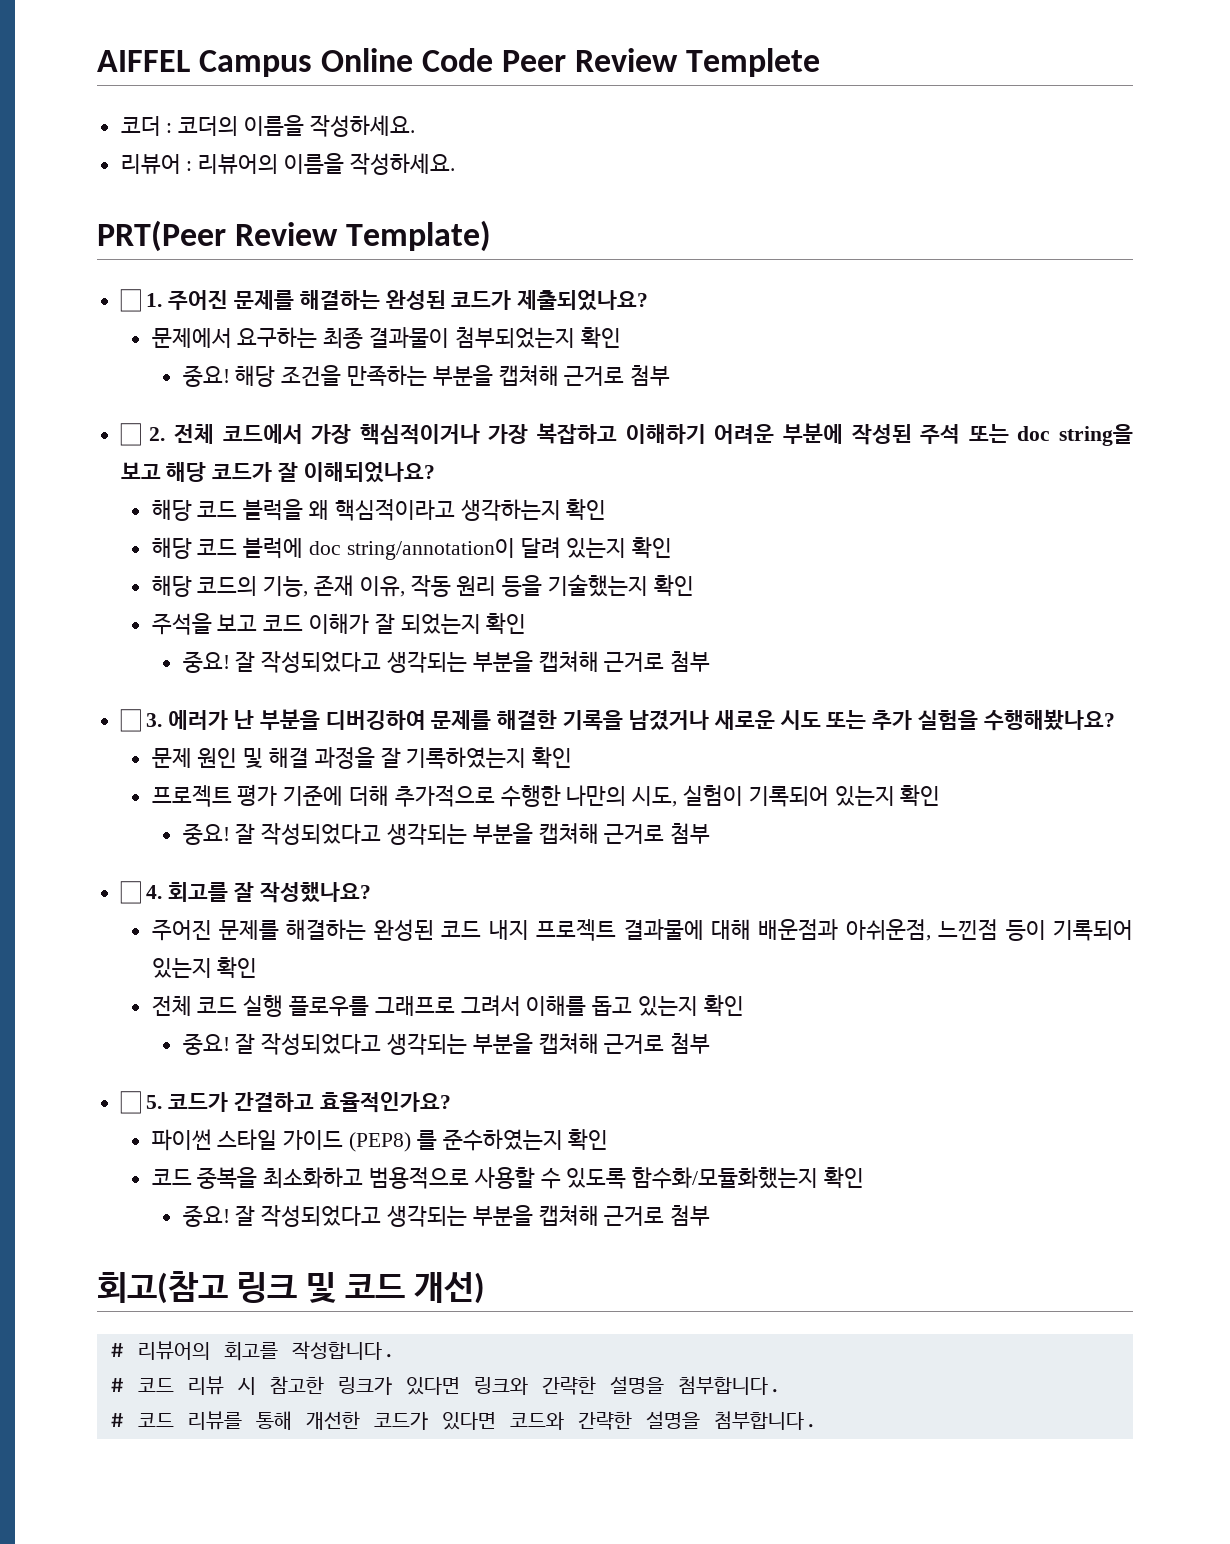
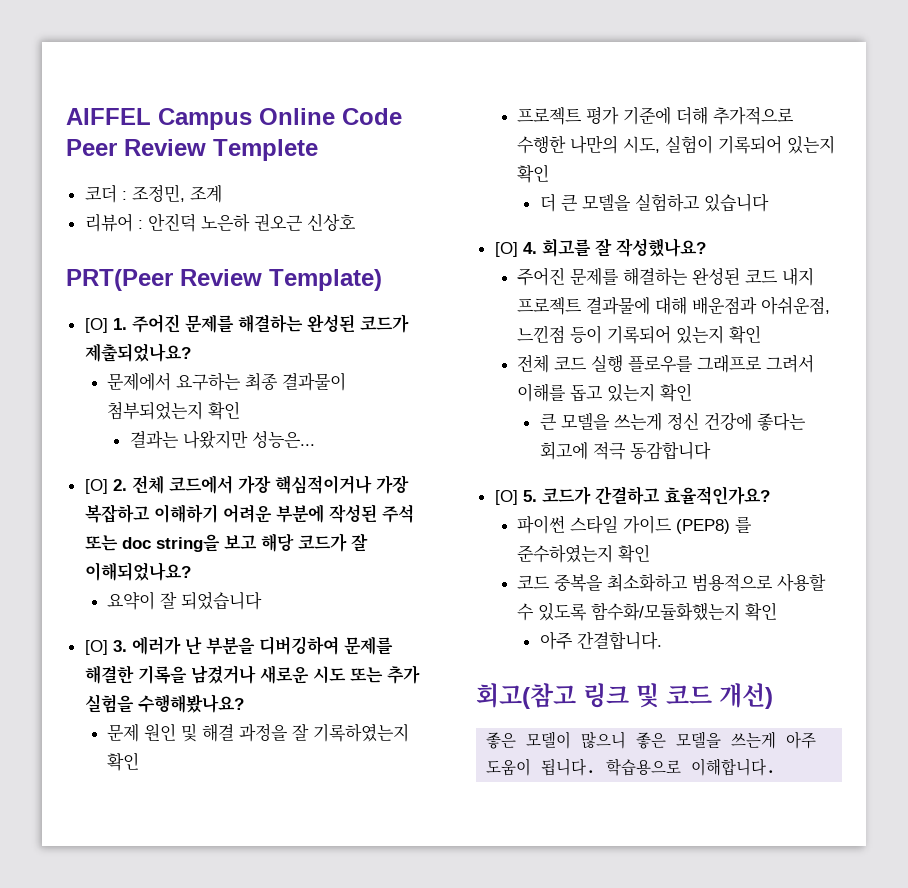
- 코더 : 코더의 이름을 작성하세요.
+ 코더 : 조정민, 조계
- 리뷰어 : 리뷰어의 이름을 작성하세요.
+ 리뷰어 : 안진덕 노은하 권오근 신상호
- ☐ 1. 주어진 문제를 해결하는 완성된 코드가 제출되었나요?
+ [O] 1. 주어진 문제를 해결하는 완성된 코드가 제출되었나요?
- 중요! 해당 조건을 만족하는 부분을 캡쳐해 근거로 첨부
- ☐ 2. 전체 코드에서 가장 핵심적이거나 가장 복잡하고 이해하기 어려운 부분에 작성된 주석 또는 doc string을 보고 해당 코드가 잘 이해되었나요?
+ 결과는 나왔지만 성능은...
+ [O] 2. 전체 코드에서 가장 핵심적이거나 가장 복잡하고 이해하기 어려운 부분에 작성된 주석 또는 doc string을 보고 해당 코드가 잘 이해되었나요?
- 해당 코드 블럭을 왜 핵심적이라고 생각하는지 확인
- 해당 코드 블럭에 doc string/annotation이 달려 있는지 확인
- 해당 코드의 기능, 존재 이유, 작동 원리 등을 기술했는지 확인
- 주석을 보고 코드 이해가 잘 되었는지 확인
- 중요! 잘 작성되었다고 생각되는 부분을 캡쳐해 근거로 첨부
- ☐ 3. 에러가 난 부분을 디버깅하여 문제를 해결한 기록을 남겼거나 새로운 시도 또는 추가 실험을 수행해봤나요?
+ 요약이 잘 되었습니다
+ [O] 3. 에러가 난 부분을 디버깅하여 문제를 해결한 기록을 남겼거나 새로운 시도 또는 추가 실험을 수행해봤나요?
  프로젝트 평가 기준에 더해 추가적으로 수행한 나만의 시도, 실험이 기록되어 있는지 확인
- 중요! 잘 작성되었다고 생각되는 부분을 캡쳐해 근거로 첨부
- ☐ 4. 회고를 잘 작성했나요?
+ 더 큰 모델을 실험하고 있습니다
+ [O] 4. 회고를 잘 작성했나요?
  전체 코드 실행 플로우를 그래프로 그려서 이해를 돕고 있는지 확인
- 중요! 잘 작성되었다고 생각되는 부분을 캡쳐해 근거로 첨부
- ☐ 5. 코드가 간결하고 효율적인가요?
+ 큰 모델을 쓰는게 정신 건강에 좋다는 회고에 적극 동감합니다
+ [O] 5. 코드가 간결하고 효율적인가요?
  코드 중복을 최소화하고 범용적으로 사용할 수 있도록 함수화/모듈화했는지 확인
- 중요! 잘 작성되었다고 생각되는 부분을 캡쳐해 근거로 첨부
+ 아주 간결합니다.
- # 리뷰어의 회고를 작성합니다.
- # 코드 리뷰 시 참고한 링크가 있다면 링크와 간략한 설명을 첨부합니다.
- # 코드 리뷰를 통해 개선한 코드가 있다면 코드와 간략한 설명을 첨부합니다.
+ 좋은 모델이 많으니 좋은 모델을 쓰는게 아주 도움이 됩니다. 학습용으로 이해합니다.

